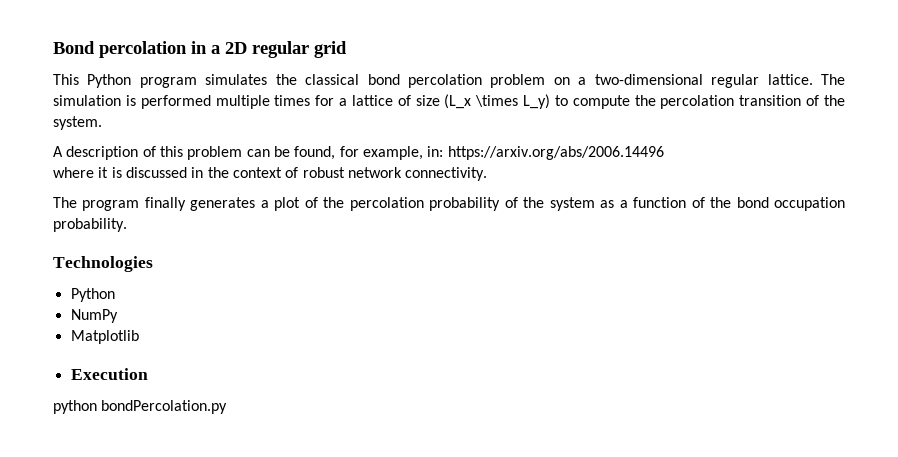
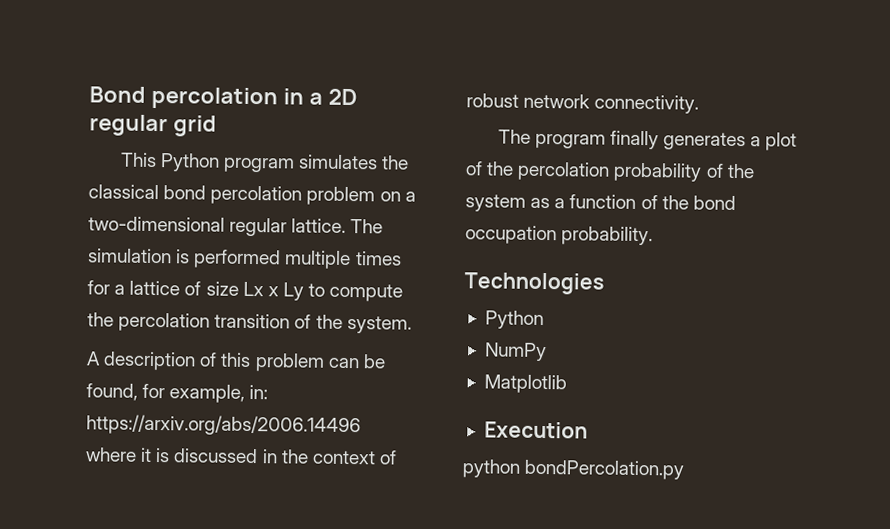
- The simulation is performed multiple times for a lattice of size (L_x \times L_y) to compute the percolation transition of the system.
+ The simulation is performed multiple times for a lattice of size Lx x Ly to compute the percolation transition of the system.

